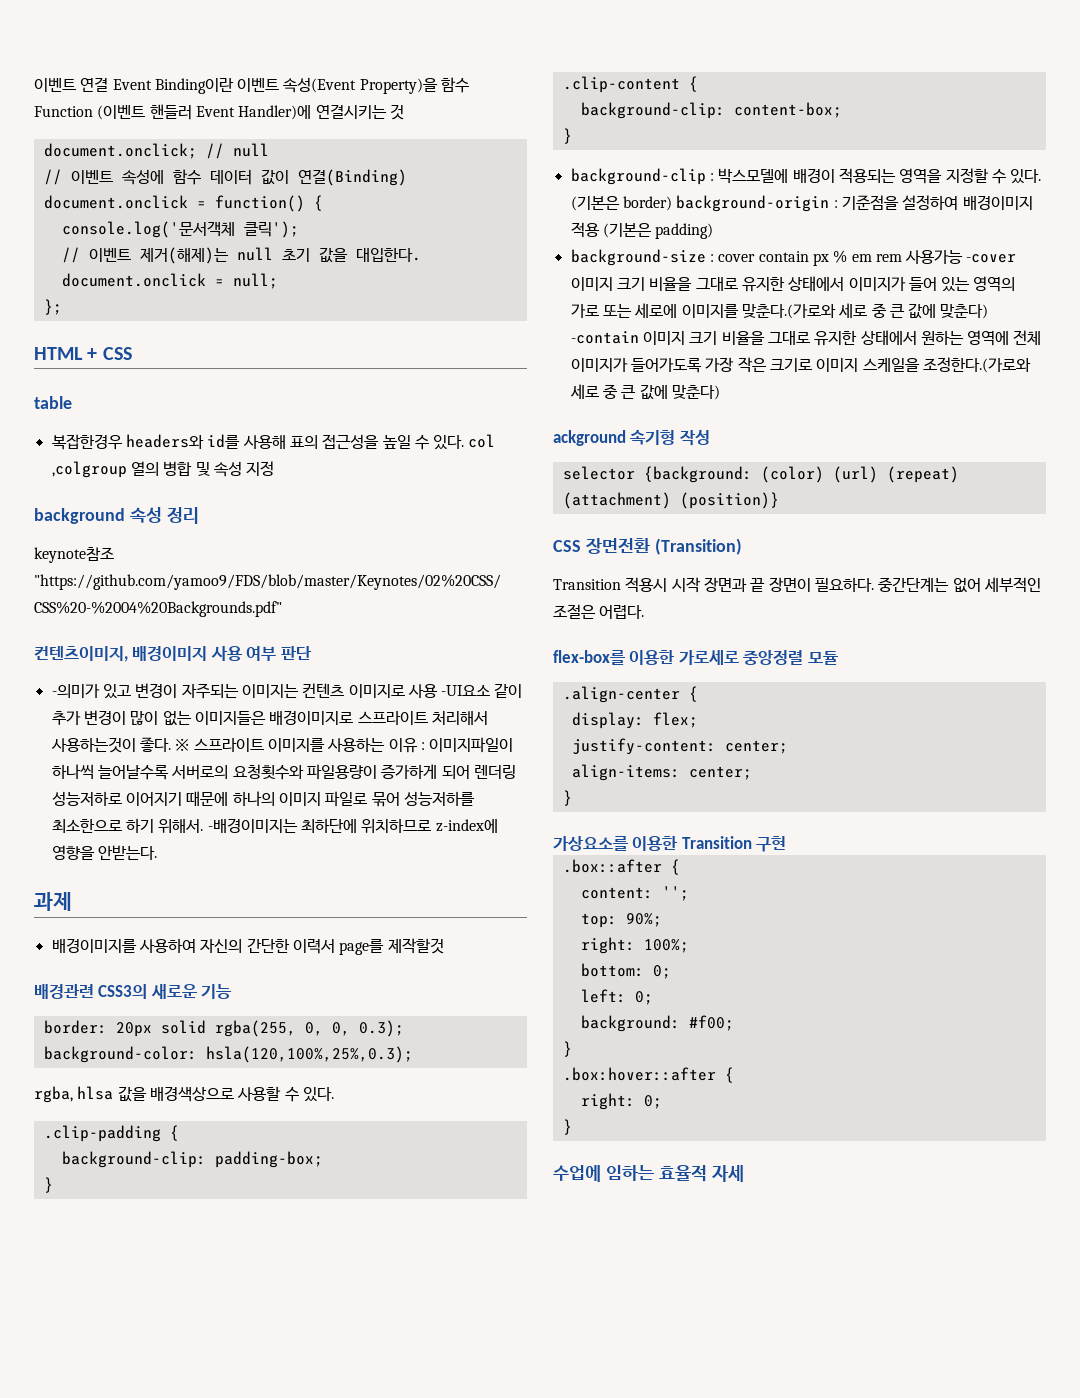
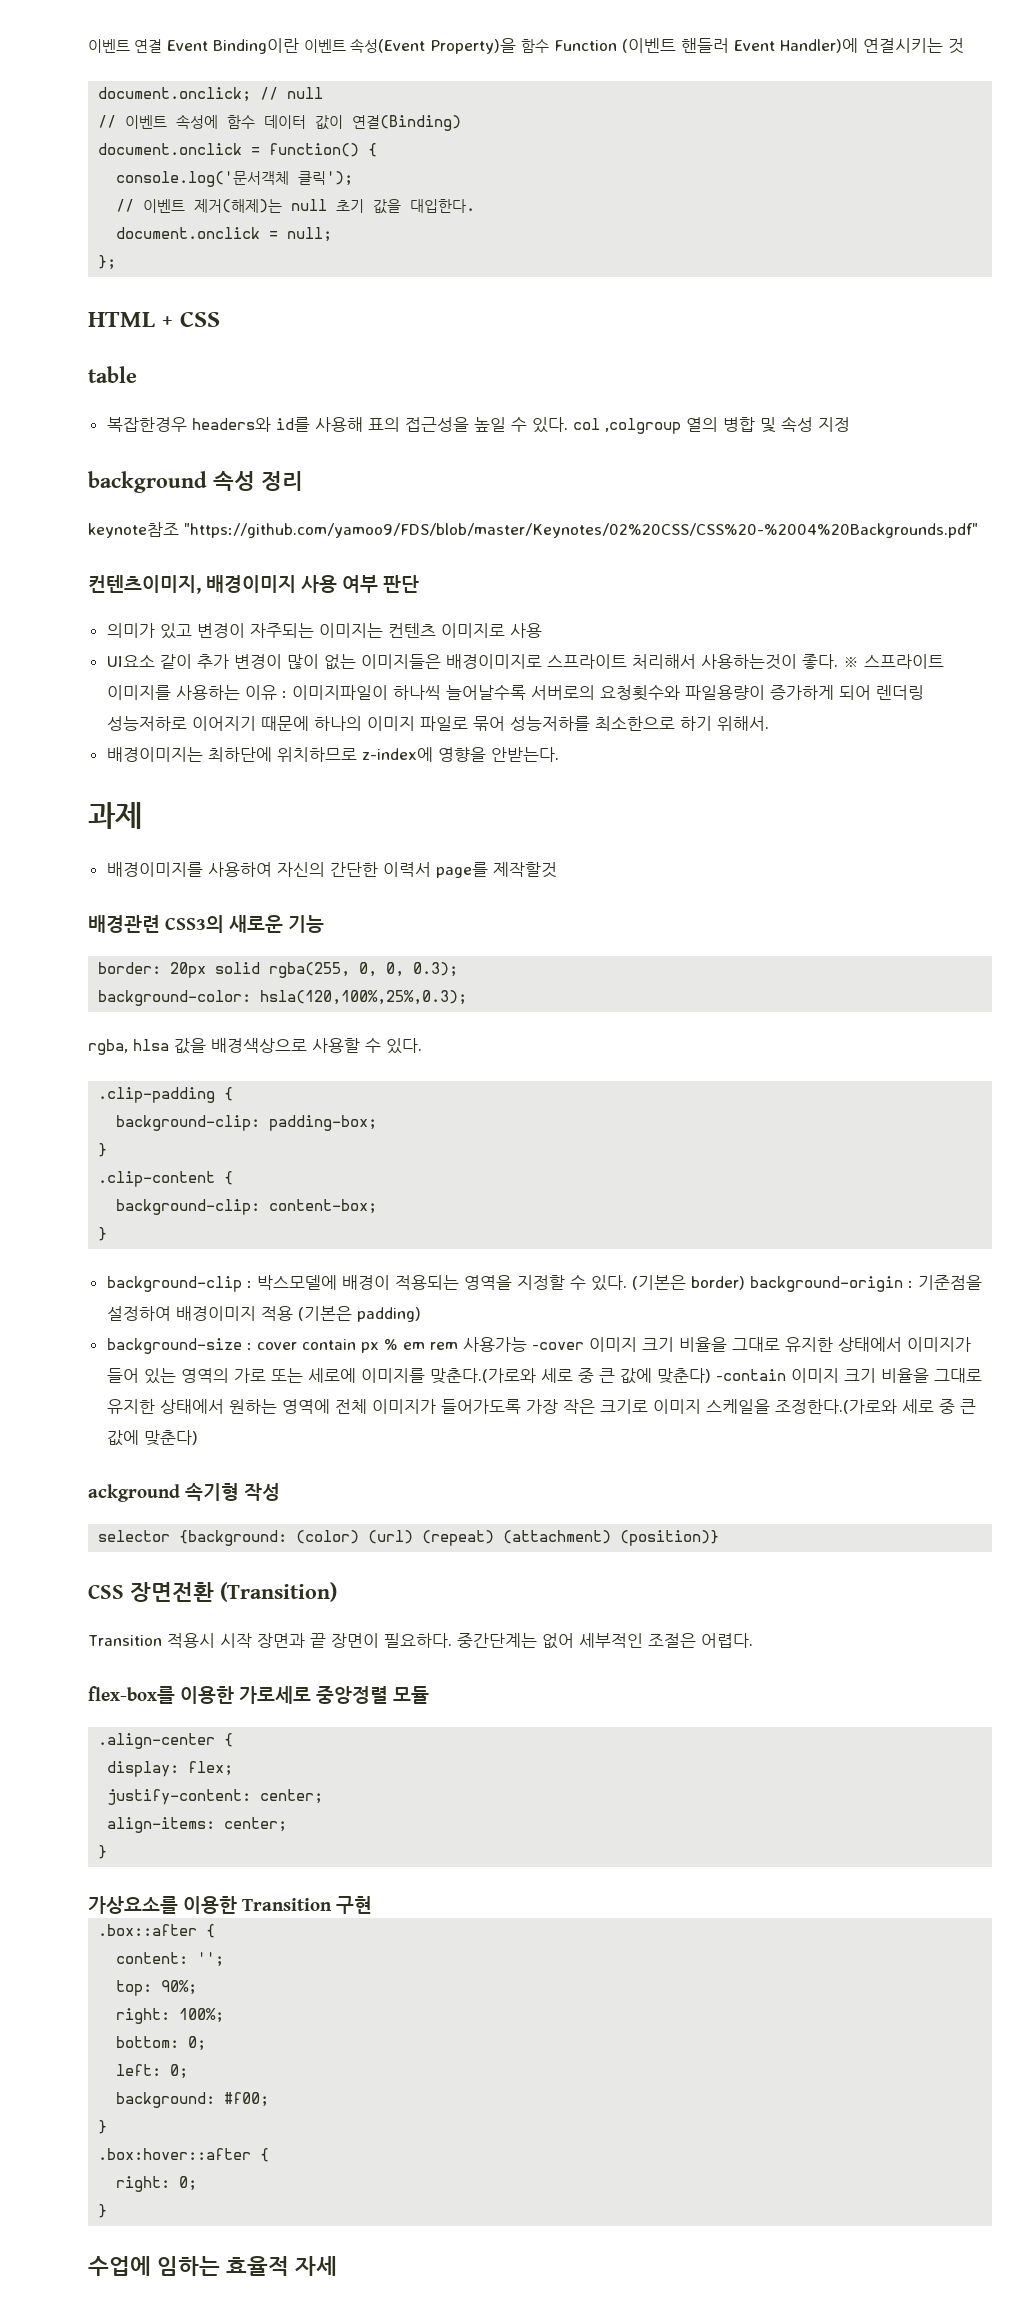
- -의미가 있고 변경이 자주되는 이미지는 컨텐츠 이미지로 사용 -UI요소 같이 추가 변경이 많이 없는 이미지들은 배경이미지로 스프라이트 처리해서 사용하는것이 좋다.
+ 의미가 있고 변경이 자주되는 이미지는 컨텐츠 이미지로 사용
+ UI요소 같이 추가 변경이 많이 없는 이미지들은 배경이미지로 스프라이트 처리해서 사용하는것이 좋다.
- ※ 스프라이트 이미지를 사용하는 이유 : 이미지파일이 하나씩 늘어날수록 서버로의 요청횟수와 파일용량이 증가하게 되어 렌더링 성능저하로 이어지기 때문에 하나의 이미지 파일로 묶어 성능저하를 최소한으로 하기 위해서. -배경이미지는 최하단에 위치하므로 z-index에 영향을 안받는다.
+ ※ 스프라이트 이미지를 사용하는 이유 : 이미지파일이 하나씩 늘어날수록 서버로의 요청횟수와 파일용량이 증가하게 되어 렌더링 성능저하로 이어지기 때문에 하나의 이미지 파일로 묶어 성능저하를 최소한으로 하기 위해서.
+ 배경이미지는 최하단에 위치하므로 z-index에 영향을 안받는다.

